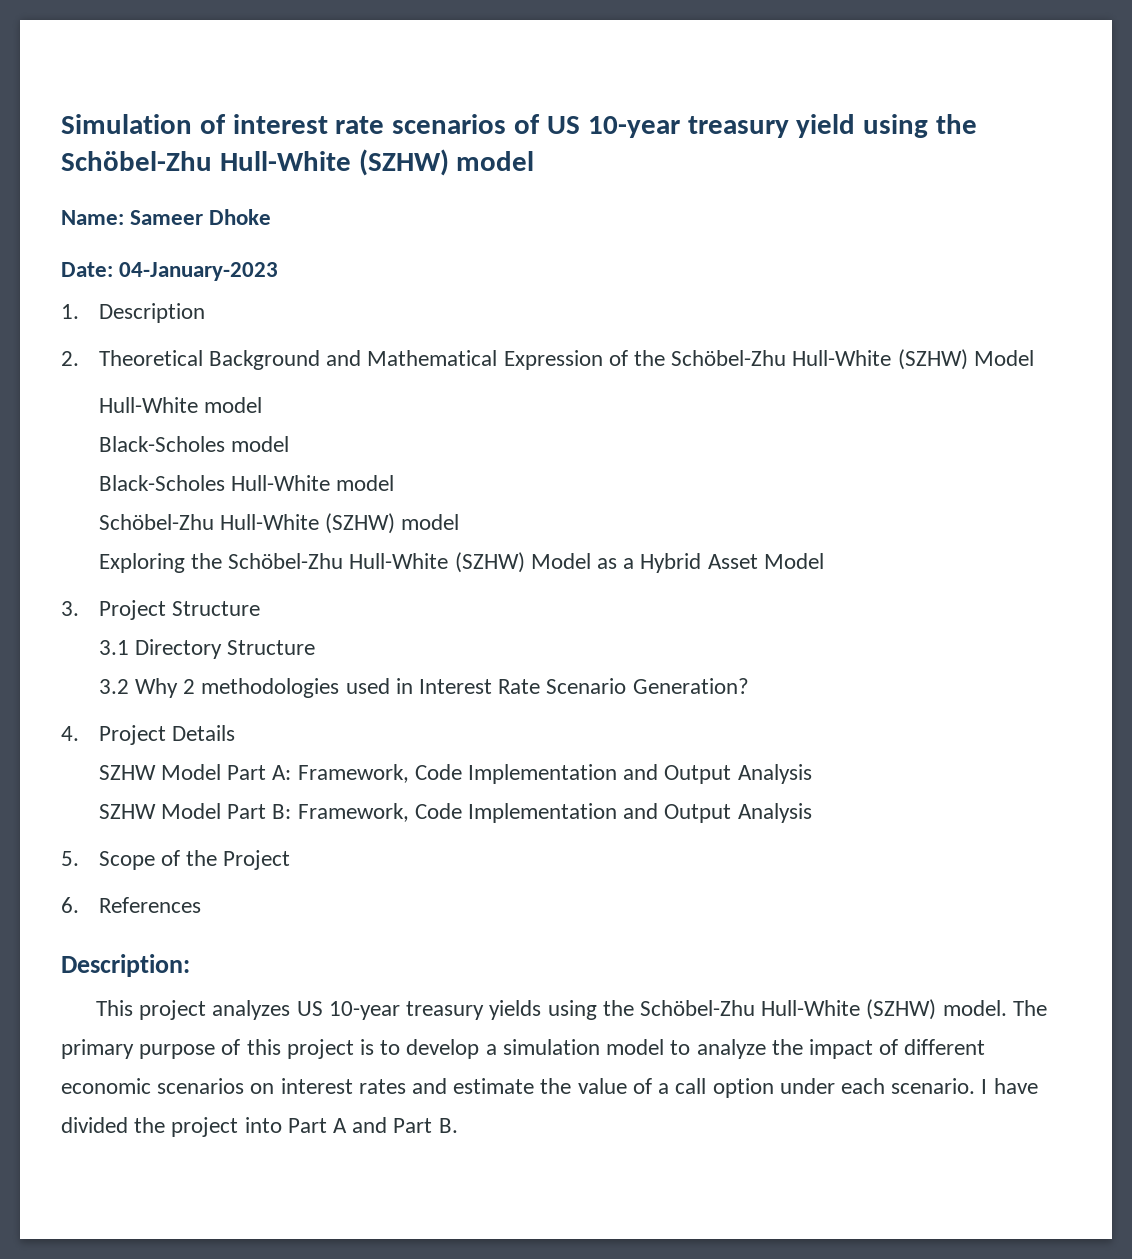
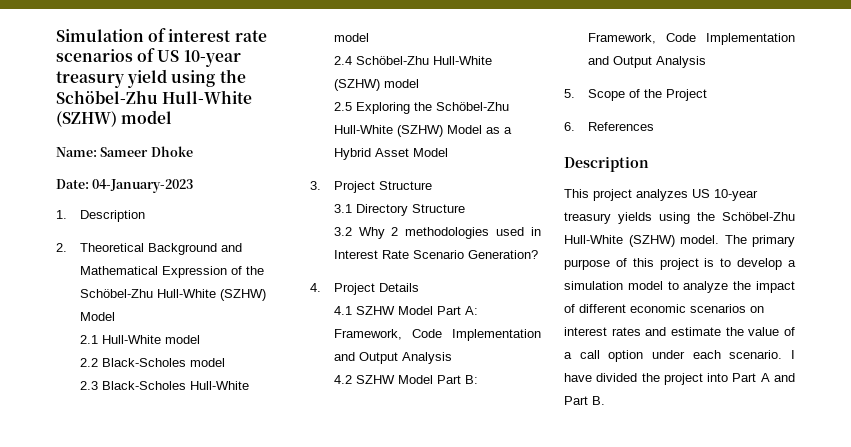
  2. Theoretical Background and Mathematical Expression of the Schöbel-Zhu Hull-White (SZHW) Model
- Hull-White model
- Black-Scholes model
+ 2.1 Hull-White model
+ 2.2 Black-Scholes model
- Black-Scholes Hull-White model
- Schöbel-Zhu Hull-White (SZHW) model
- Exploring the Schöbel-Zhu Hull-White (SZHW) Model as a Hybrid Asset Model
+ 2.3 Black-Scholes Hull-White model
+ 2.4 Schöbel-Zhu Hull-White (SZHW) model
+ 2.5 Exploring the Schöbel-Zhu Hull-White (SZHW) Model as a Hybrid Asset Model
- SZHW Model Part A: Framework, Code Implementation and Output Analysis
+ 4.1 SZHW Model Part A: Framework, Code Implementation and Output Analysis
- SZHW Model Part B: Framework, Code Implementation and Output Analysis
+ 4.2 SZHW Model Part B: Framework, Code Implementation and Output Analysis
  6. References
- Description:
+ Description

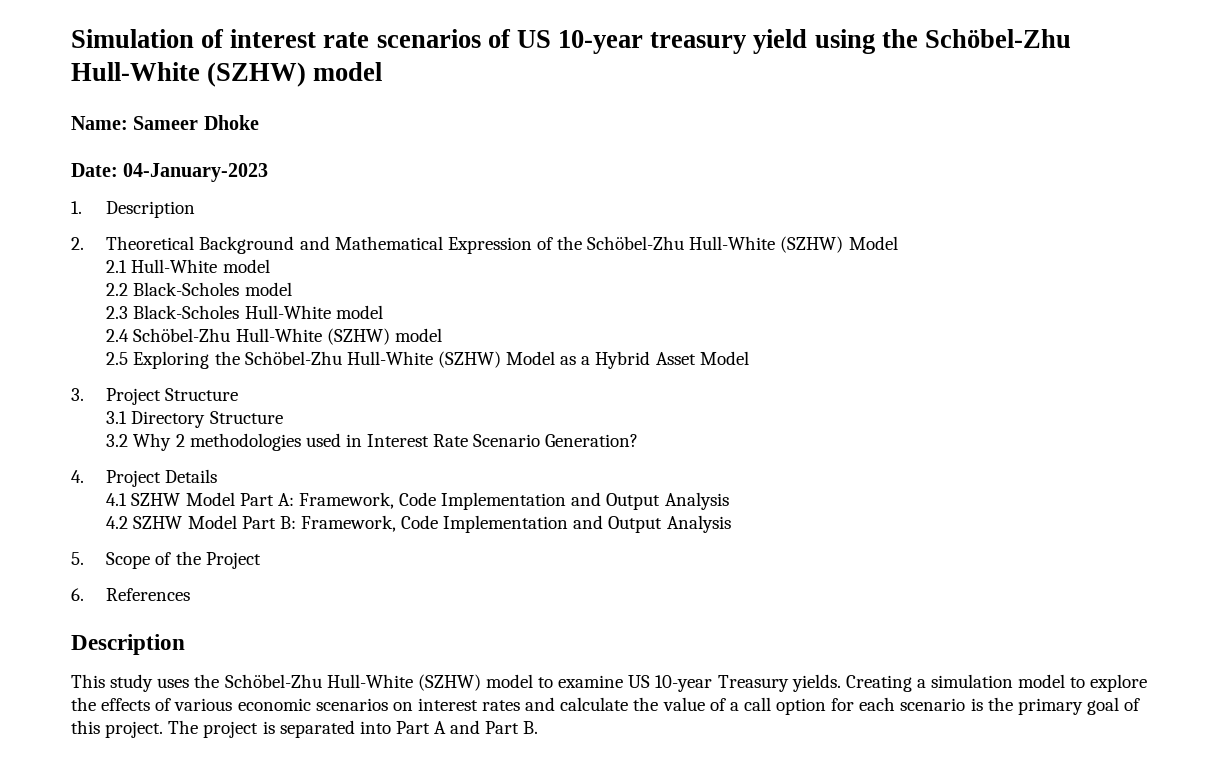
- This project analyzes US 10-year treasury yields using the Schöbel-Zhu Hull-White (SZHW) model. The primary purpose of this project is to develop a simulation model to analyze the impact of different economic scenarios on interest rates and estimate the value of a call option under each scenario. I have divided the project into Part A and Part B.
+ This study uses the Schöbel-Zhu Hull-White (SZHW) model to examine US 10-year Treasury yields. Creating a simulation model to explore the effects of various economic scenarios on interest rates and calculate the value of a call option for each scenario is the primary goal of this project. The project is separated into Part A and Part B.

